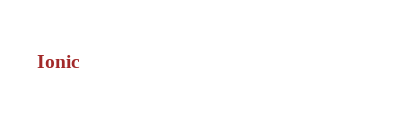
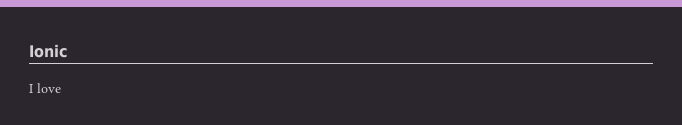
+ I love

